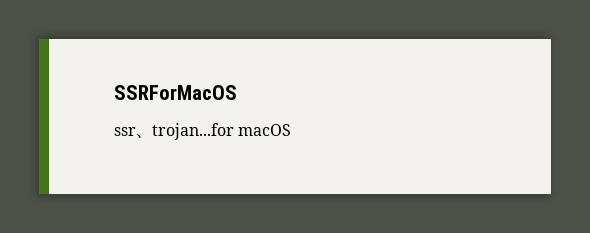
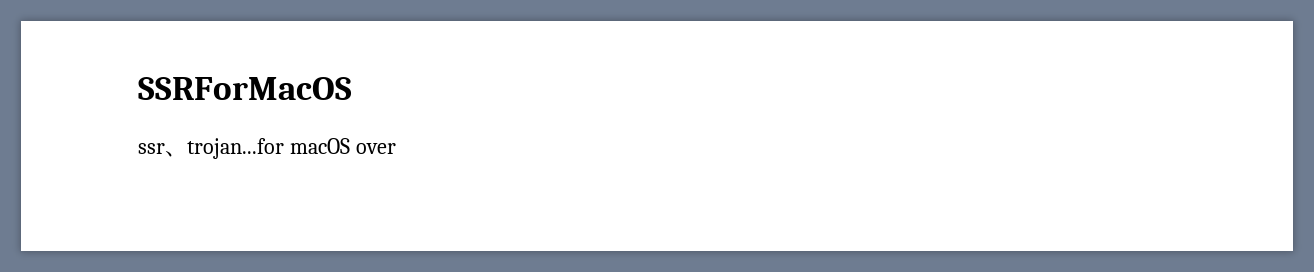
- ssr、trojan...for macOS
+ ssr、trojan...for macOS over

